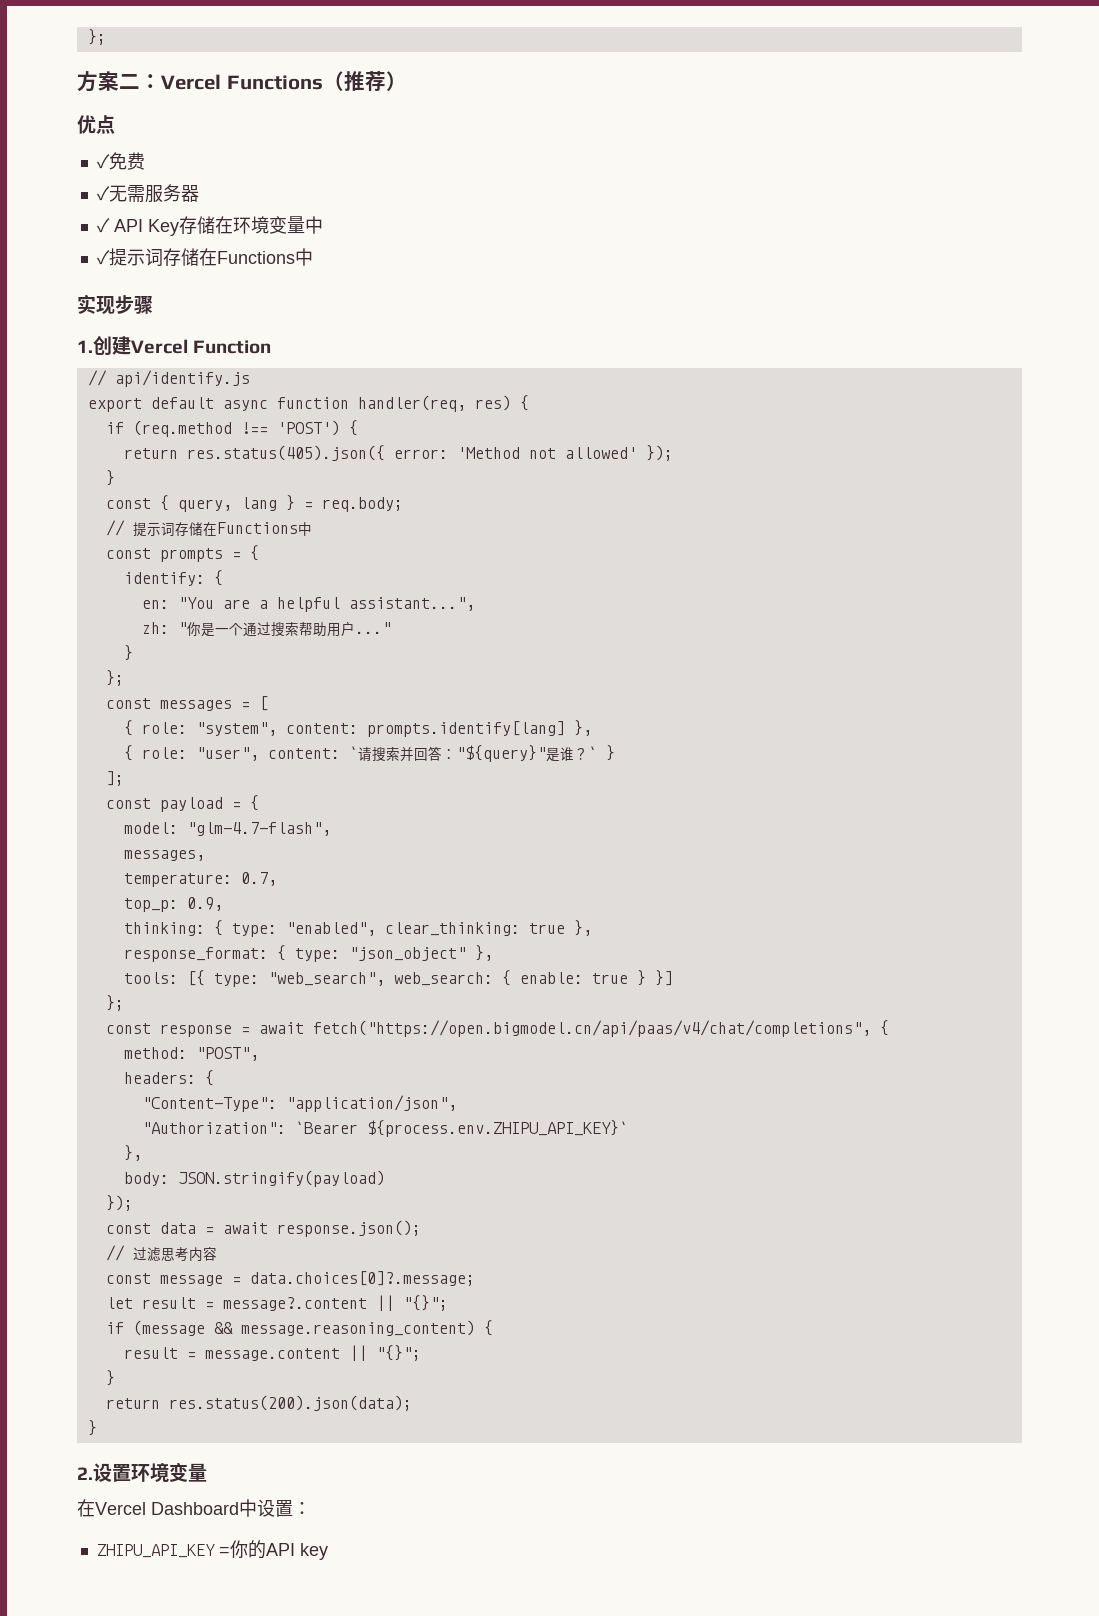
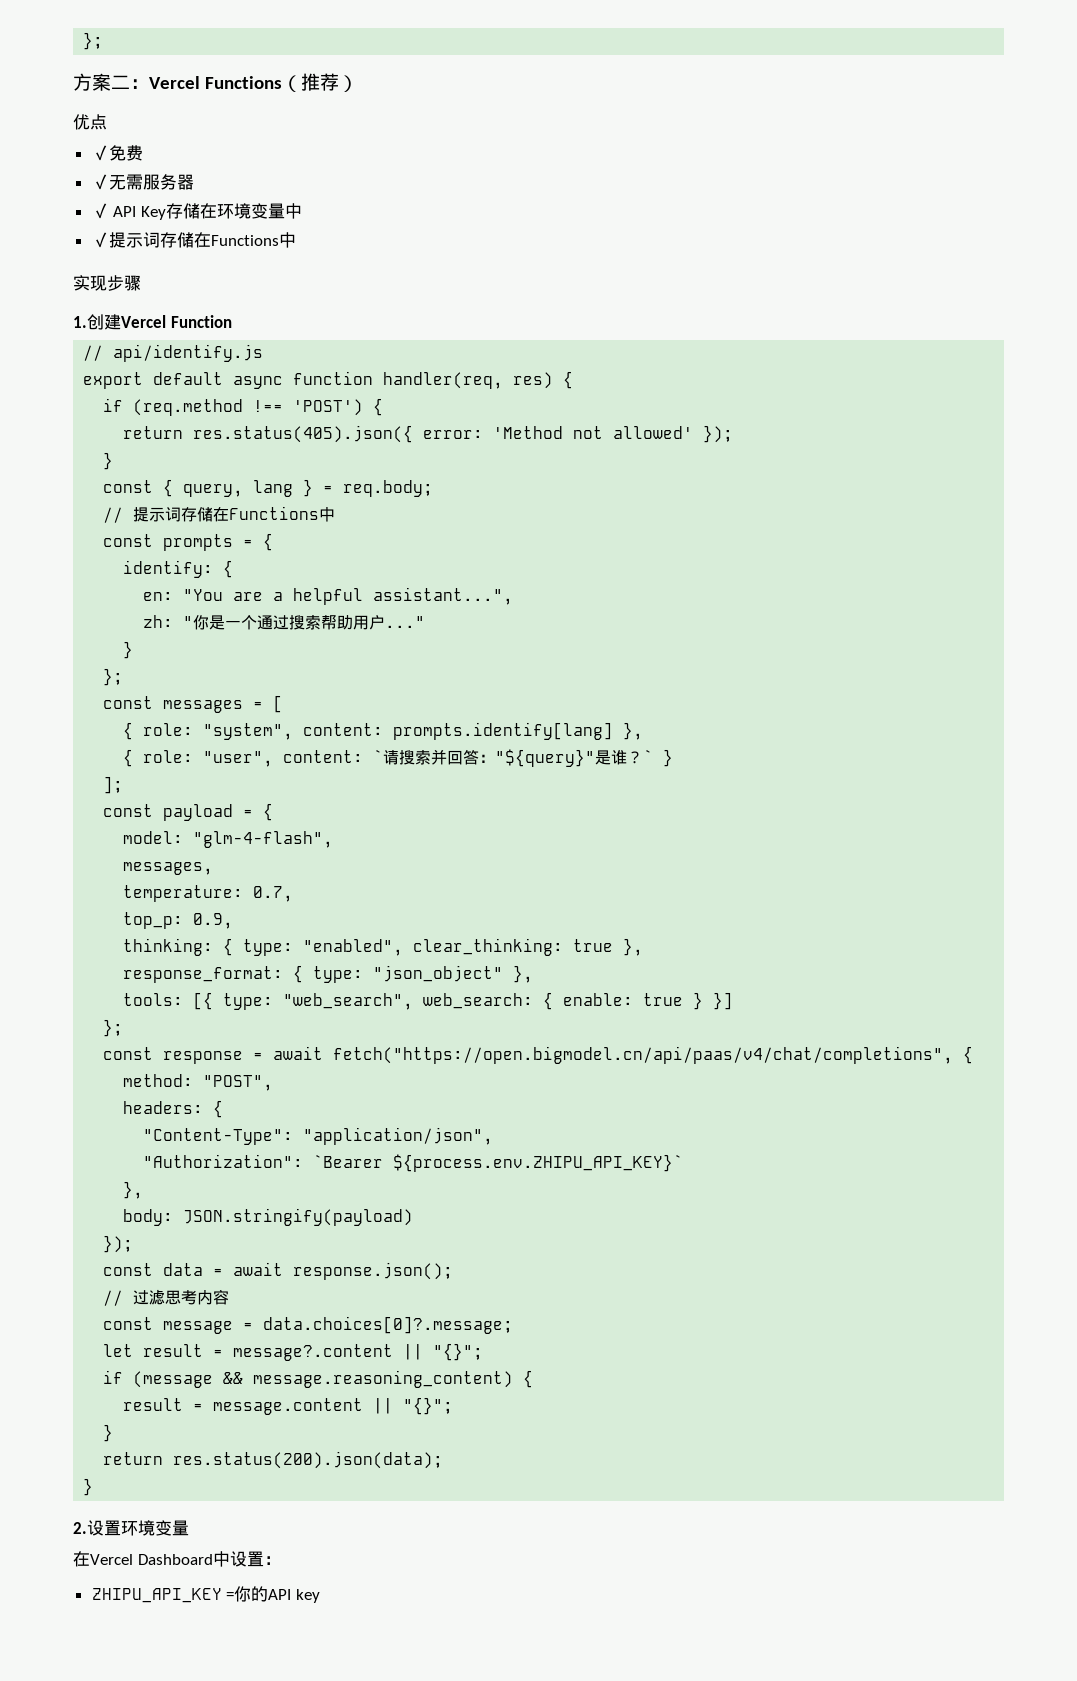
- model: "glm-4.7-flash",
+ model: "glm-4-flash",

